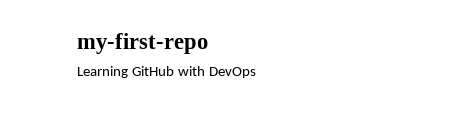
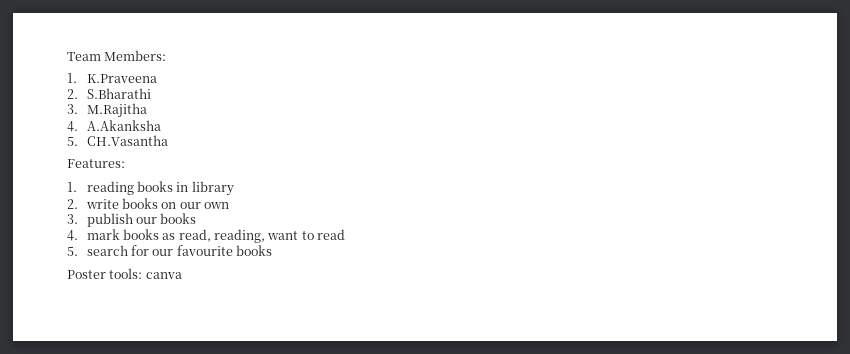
- my-first-repo
- Learning GitHub with DevOps
+ Team Members:
+ 1. K.Praveena
+ 2. S.Bharathi
+ 3. M.Rajitha
+ 4. A.Akanksha
+ 5. CH.Vasantha
+ Features:
+ 1. reading books in library
+ 2. write books on our own
+ 3. publish our books
+ 4. mark books as read, reading, want to read
+ 5. search for our favourite books
+ Poster tools: canva

